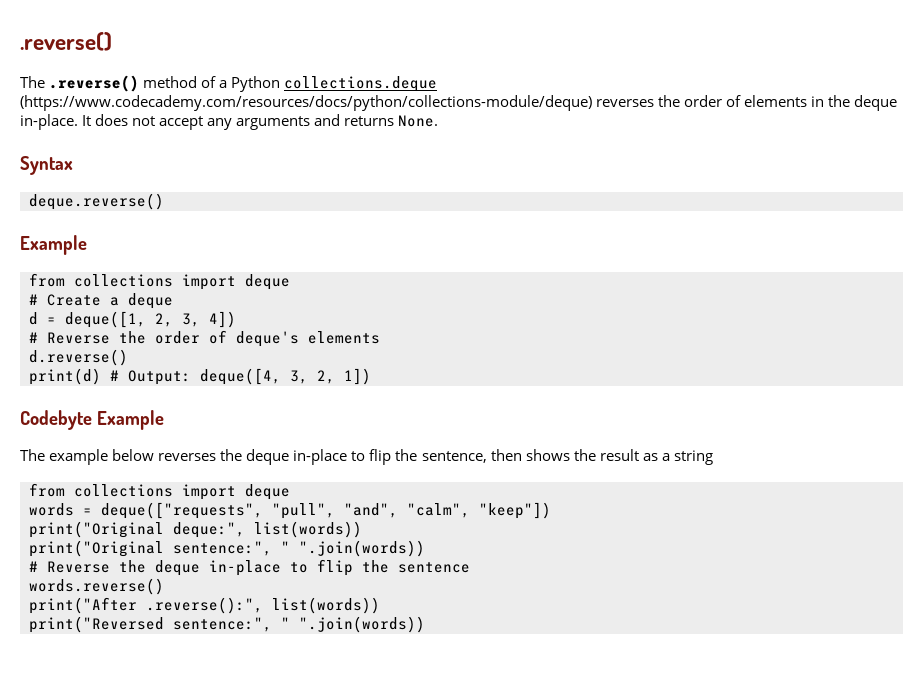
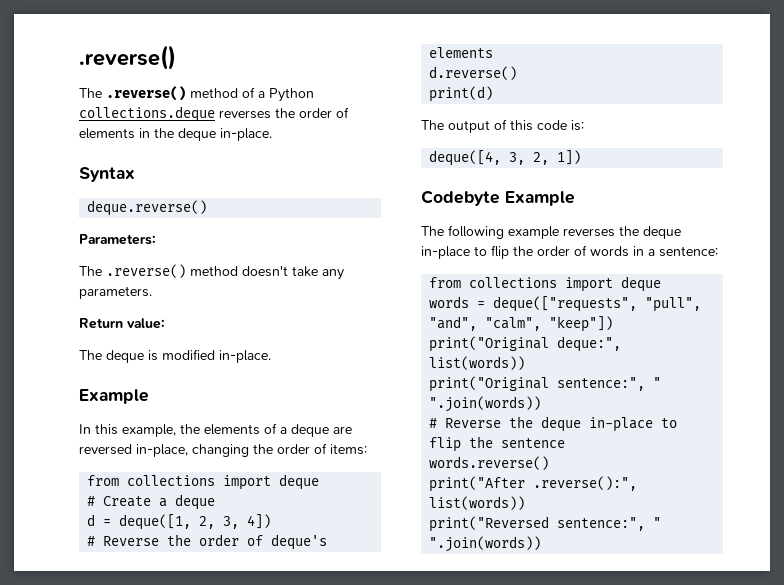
- The .reverse() method of a Python collections.deque (https://www.codecademy.com/resources/docs/python/collections-module/deque) reverses the order of elements in the deque in-place. It does not accept any arguments and returns None.
+ The .reverse() method of a Python collections.deque reverses the order of elements in the deque in-place.
  Syntax
  deque.reverse()
+ Parameters:
+ The .reverse() method doesn't take any parameters.
+ Return value:
+ The deque is modified in-place.
  Example
+ In this example, the elements of a deque are reversed in-place, changing the order of items:
- print(d) # Output: deque([4, 3, 2, 1])
+ print(d)
+ The output of this code is:
+ deque([4, 3, 2, 1])
- The example below reverses the deque in-place to flip the sentence, then shows the result as a string
+ The following example reverses the deque in-place to flip the order of words in a sentence:

